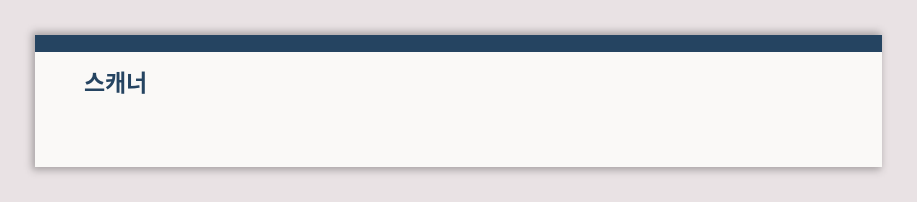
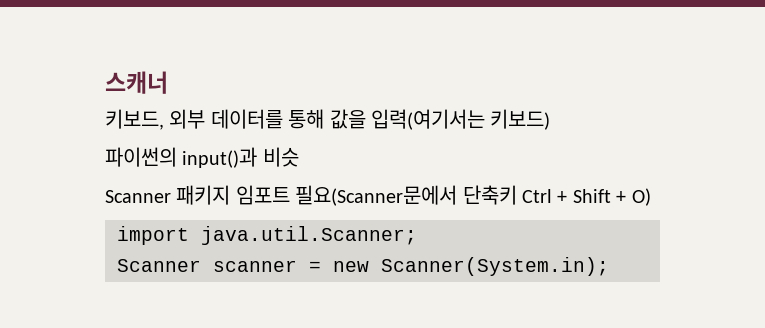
+ 키보드, 외부 데이터를 통해 값을 입력(여기서는 키보드)
+ 파이썬의 input()과 비슷
+ Scanner 패키지 임포트 필요(Scanner문에서 단축키 Ctrl + Shift + O)
+ import java.util.Scanner;
+ Scanner scanner = new Scanner(System.in);

